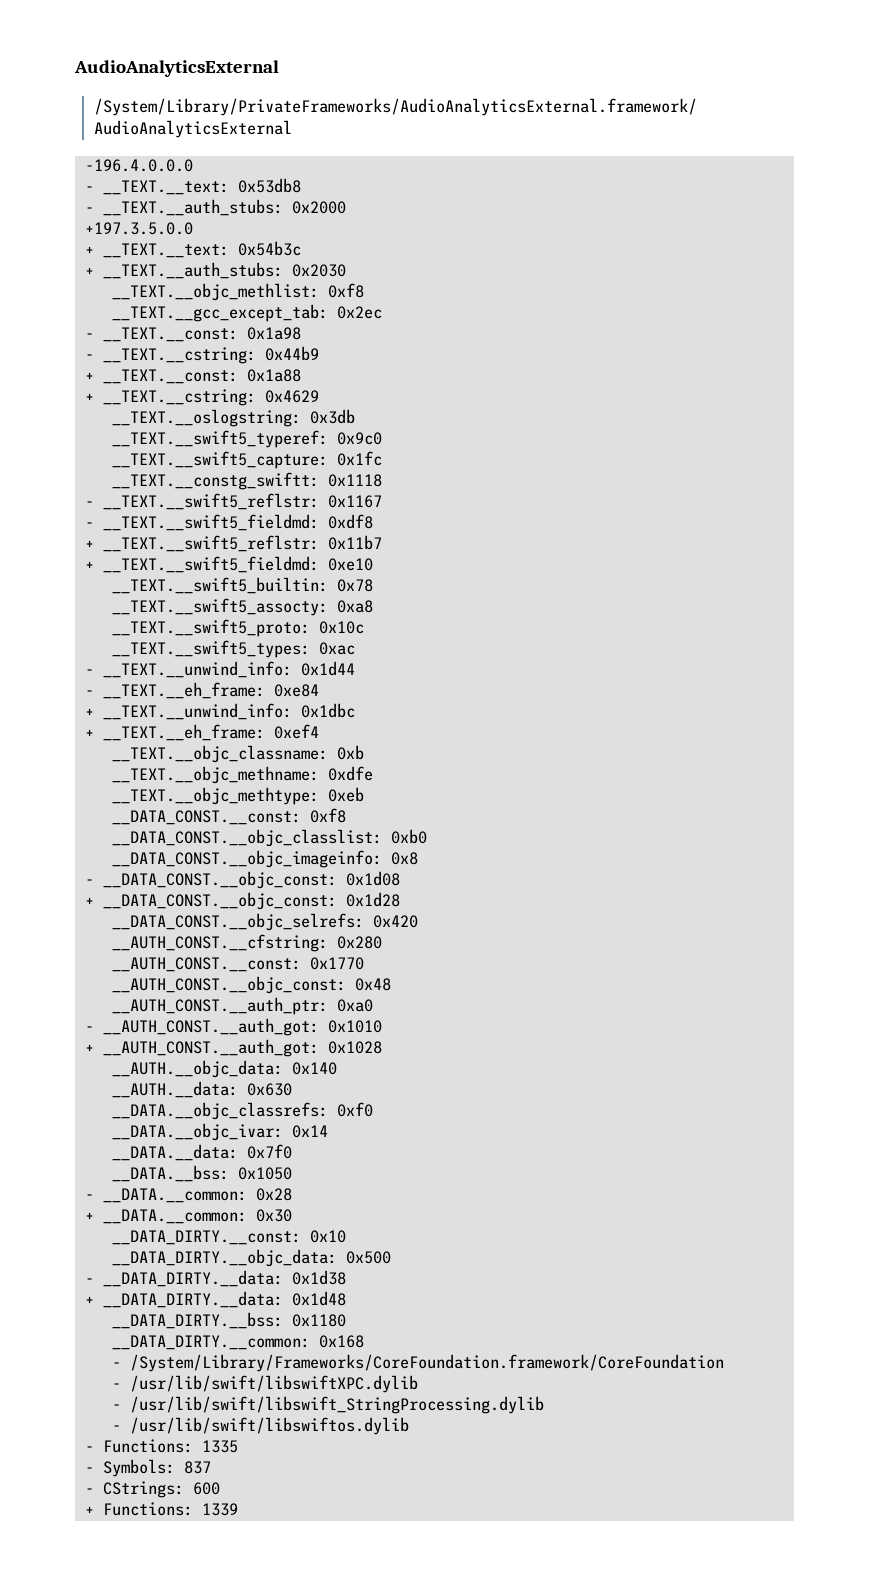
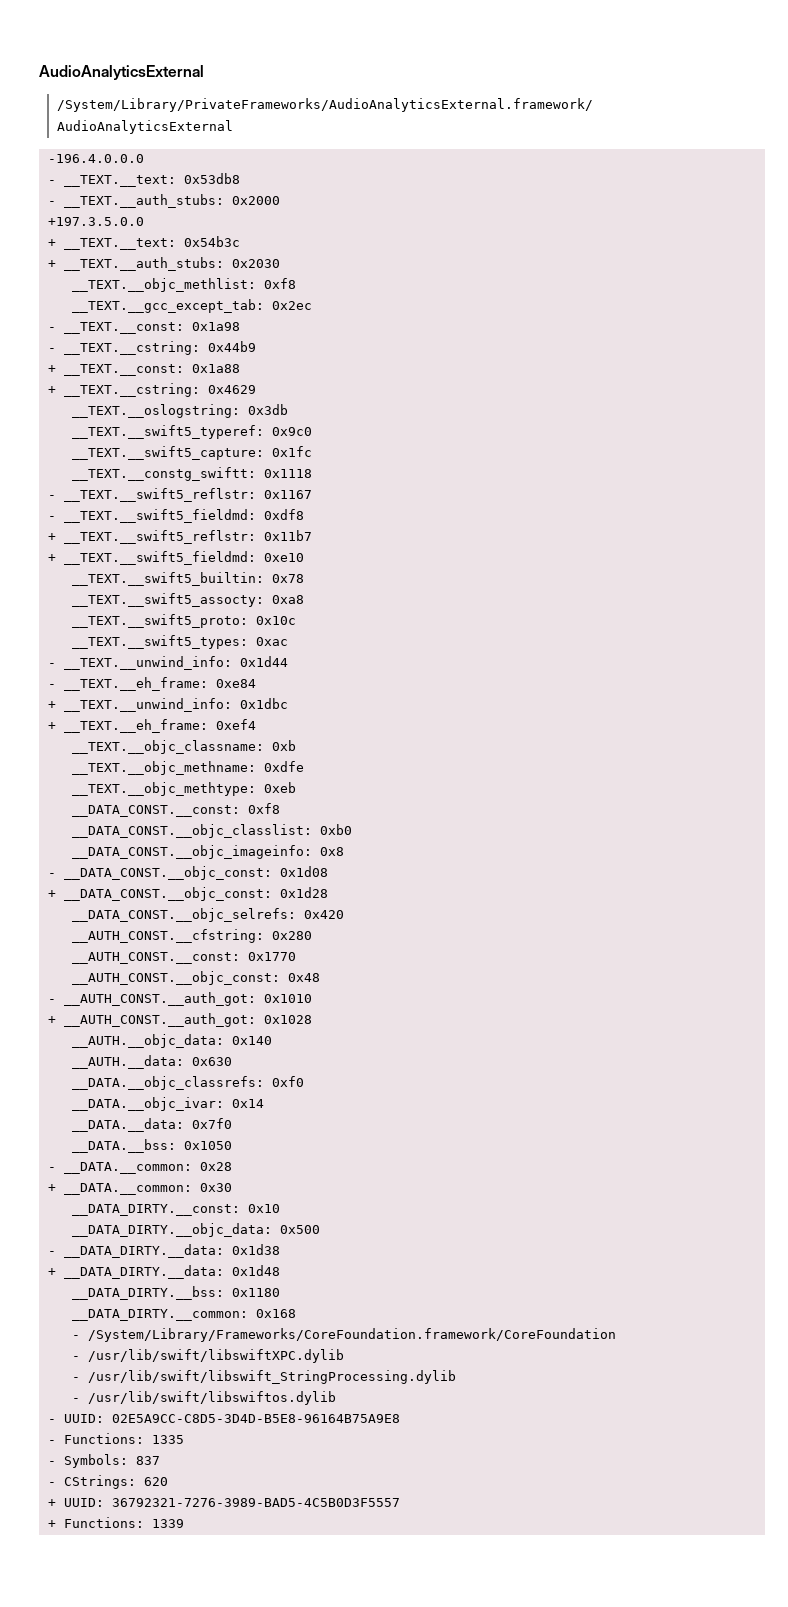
- __AUTH_CONST.__auth_ptr: 0xa0
+ - UUID: 02E5A9CC-C8D5-3D4D-B5E8-96164B75A9E8
- - CStrings: 600
+ - CStrings: 620
+ + UUID: 36792321-7276-3989-BAD5-4C5B0D3F5557

